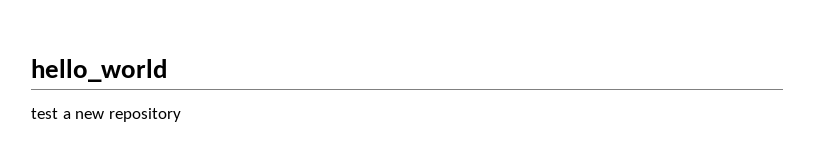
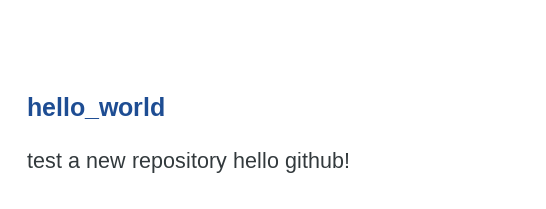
- test a new repository
+ test a new repository hello github!

